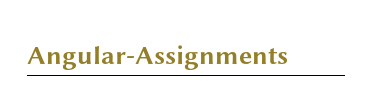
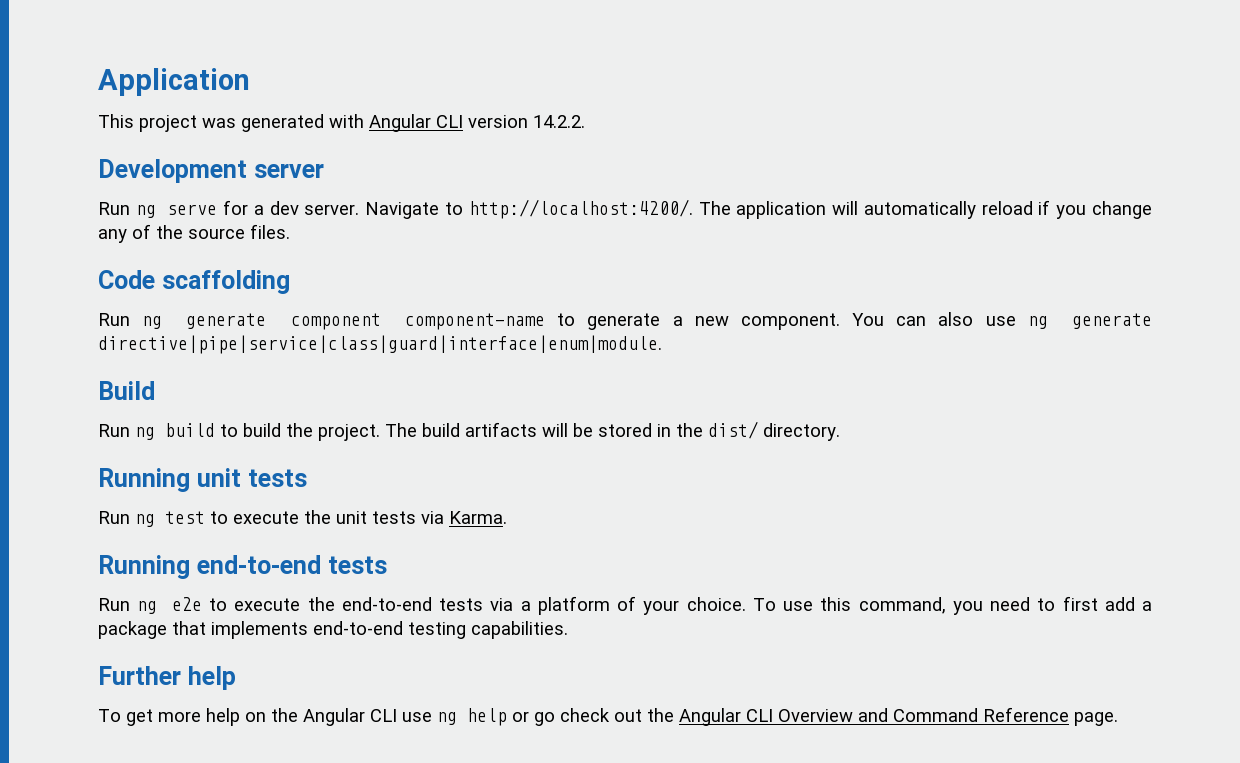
- Angular-Assignments
+ Application
+ This project was generated with Angular CLI version 14.2.2.
+ Development server
+ Run ng serve for a dev server. Navigate to http://localhost:4200/. The application will automatically reload if you change any of the source files.
+ Code scaffolding
+ Run ng generate component component-name to generate a new component. You can also use ng generate directive|pipe|service|class|guard|interface|enum|module.
+ Build
+ Run ng build to build the project. The build artifacts will be stored in the dist/ directory.
+ Running unit tests
+ Run ng test to execute the unit tests via Karma.
+ Running end-to-end tests
+ Run ng e2e to execute the end-to-end tests via a platform of your choice. To use this command, you need to first add a package that implements end-to-end testing capabilities.
+ Further help
+ To get more help on the Angular CLI use ng help or go check out the Angular CLI Overview and Command Reference page.

